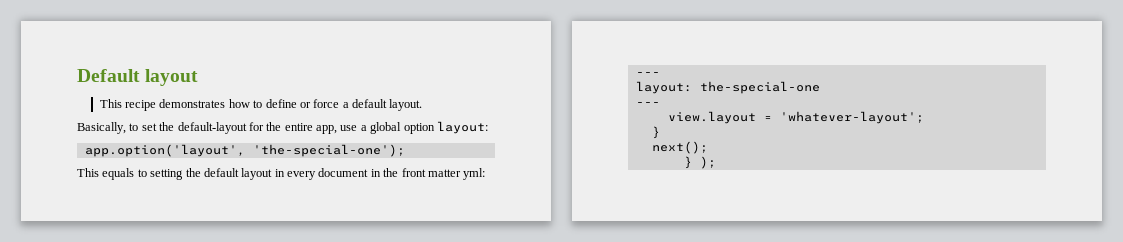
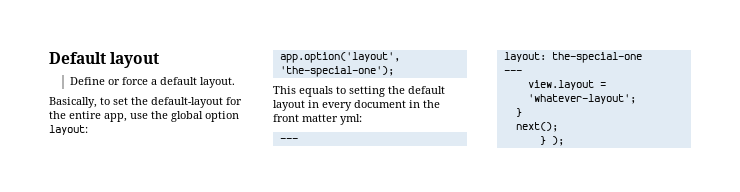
- This recipe demonstrates how to define or force a default layout.
+ Define or force a default layout.
- Basically, to set the default-layout for the entire app, use a global option layout:
+ Basically, to set the default-layout for the entire app, use the global option layout:

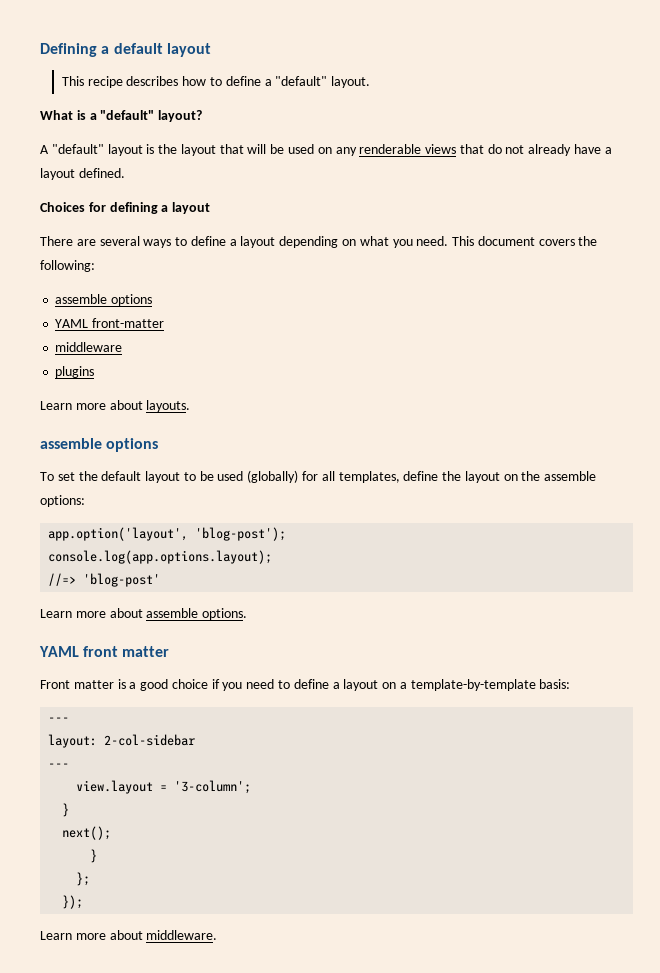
- Default layout
- Define or force a default layout.
- Basically, to set the default-layout for the entire app, use the global option layout:
- app.option('layout', 'the-special-one');
- This equals to setting the default layout in every document in the front matter yml:
+ Defining a default layout
+ This recipe describes how to define a "default" layout.
+ What is a "default" layout?
+ A "default" layout is the layout that will be used on any renderable views that do not already have a layout defined.
+ Choices for defining a layout
+ There are several ways to define a layout depending on what you need. This document covers the following:
+ assemble options
+ YAML front-matter
+ middleware
+ plugins
+ Learn more about layouts.
+ assemble options
+ To set the default layout to be used (globally) for all templates, define the layout on the assemble options:
+ app.option('layout', 'blog-post');
+ console.log(app.options.layout);
+ //=> 'blog-post'
+ Learn more about assemble options.
+ YAML front matter
+ Front matter is a good choice if you need to define a layout on a template-by-template basis:
- layout: the-special-one
+ layout: 2-col-sidebar
- view.layout = 'whatever-layout';
+ view.layout = '3-column';
  next();
- } );
+ }
+ };
+ });
+ Learn more about middleware.

